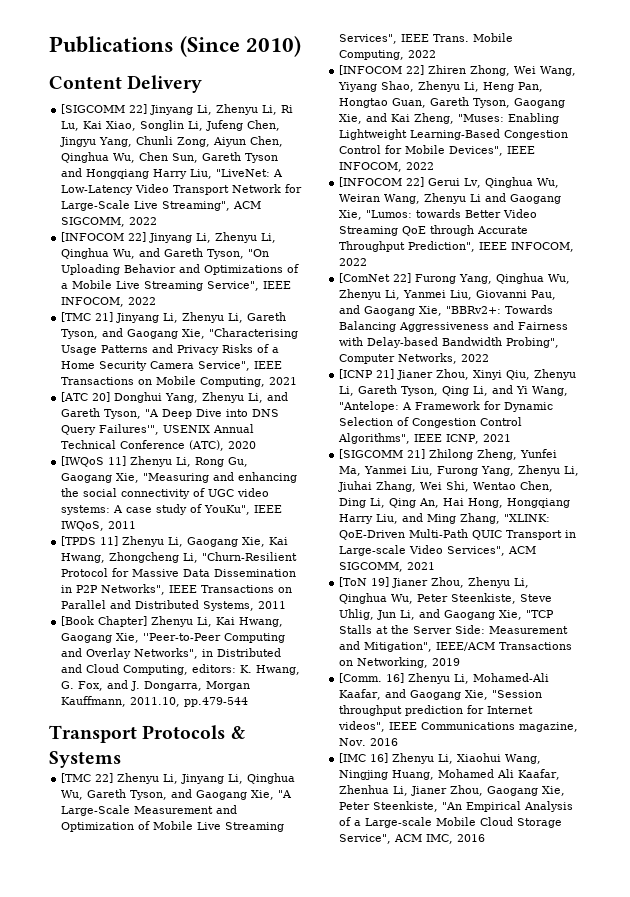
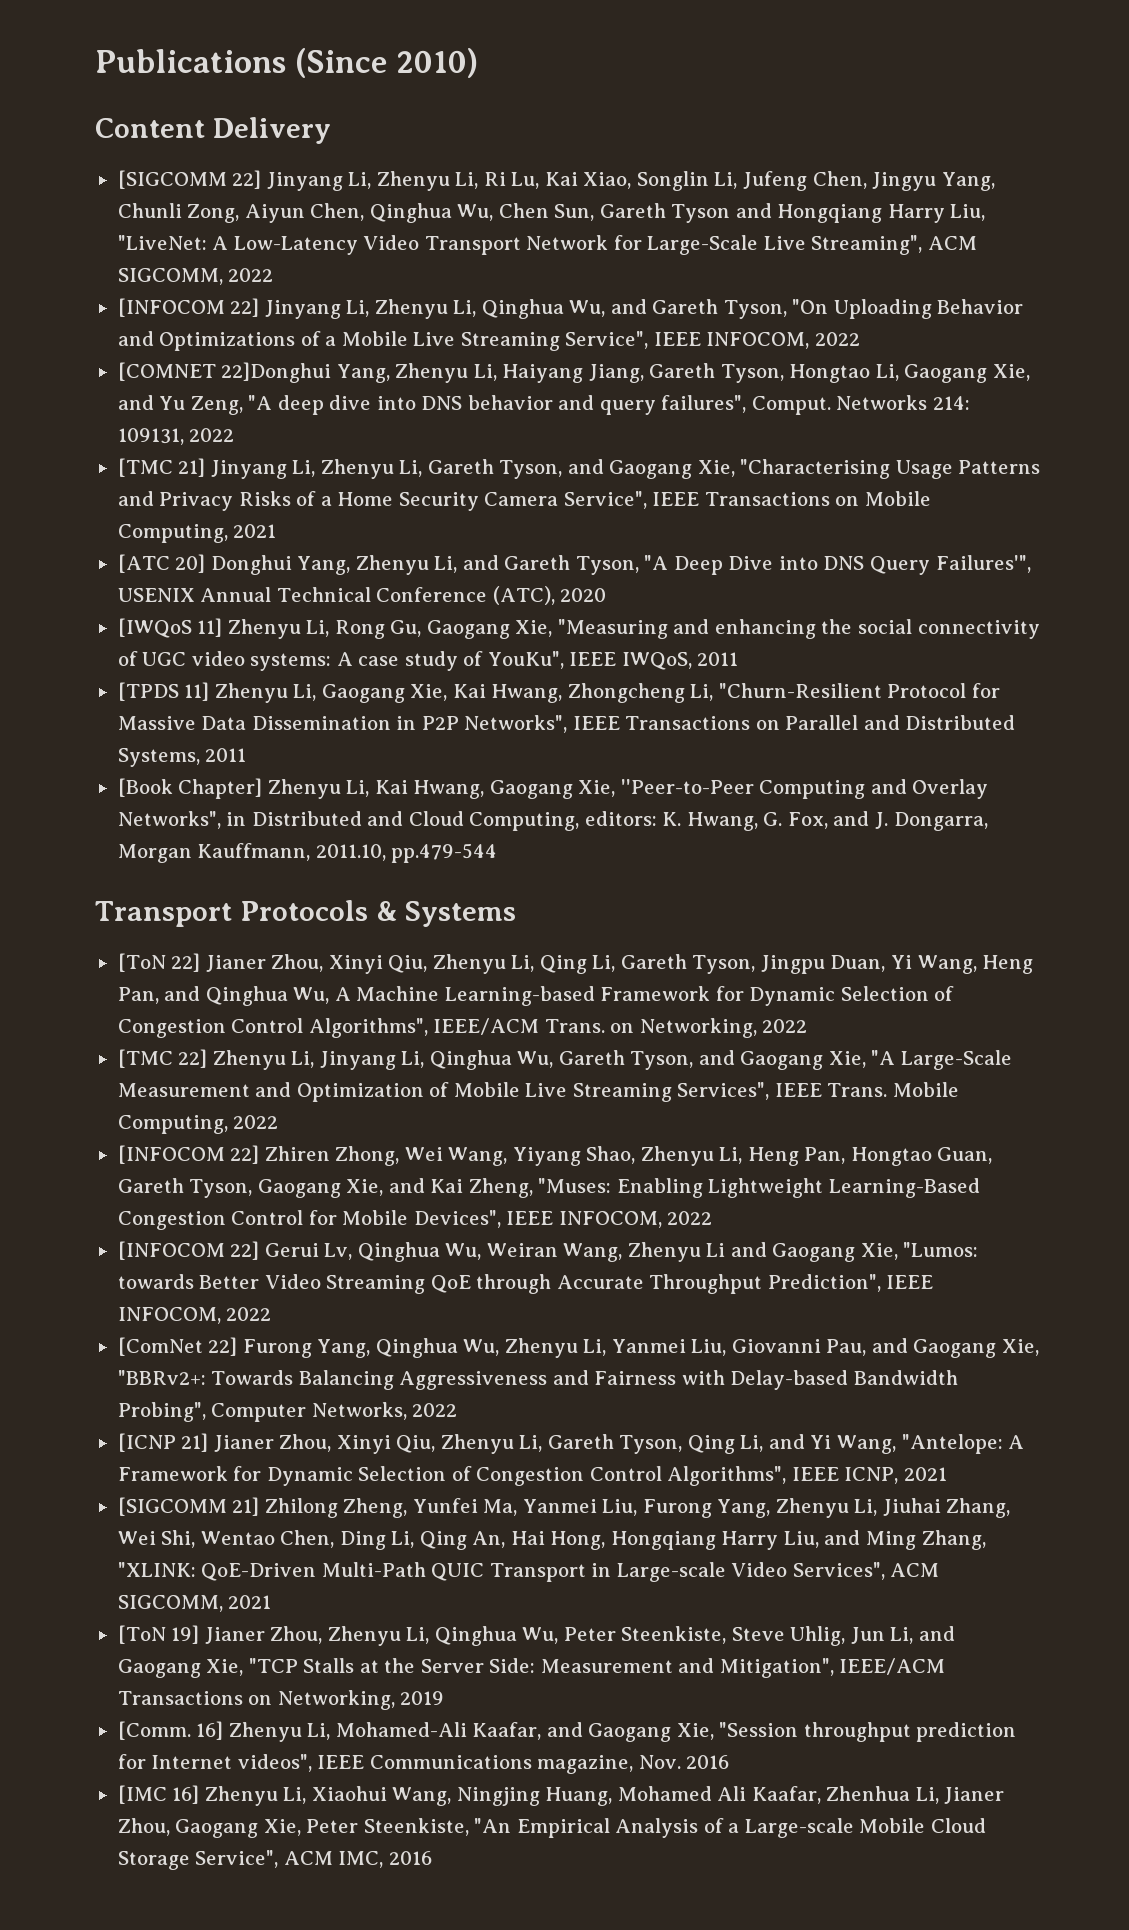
+ [COMNET 22]Donghui Yang, Zhenyu Li, Haiyang Jiang, Gareth Tyson, Hongtao Li, Gaogang Xie, and Yu Zeng, "A deep dive into DNS behavior and query failures", Comput. Networks 214: 109131, 2022
+ [ToN 22] Jianer Zhou, Xinyi Qiu, Zhenyu Li, Qing Li, Gareth Tyson, Jingpu Duan, Yi Wang, Heng Pan, and Qinghua Wu, A Machine Learning-based Framework for Dynamic Selection of Congestion Control Algorithms", IEEE/ACM Trans. on Networking, 2022

